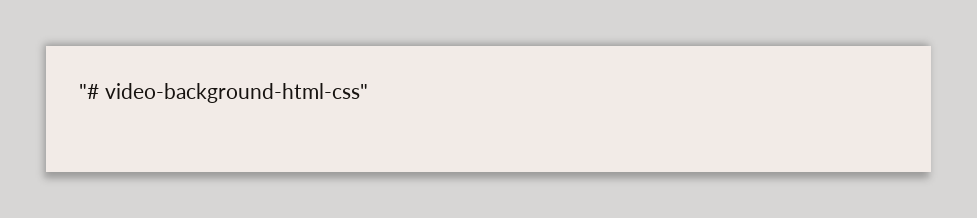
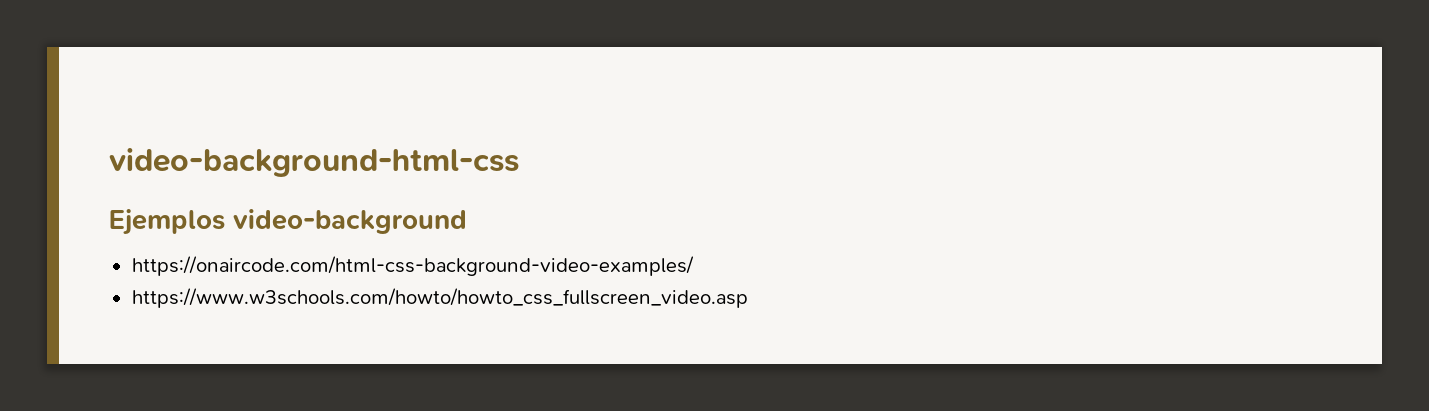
- "# video-background-html-css"
+ video-background-html-css
+ Ejemplos video-background
+ https://onaircode.com/html-css-background-video-examples/
+ https://www.w3schools.com/howto/howto_css_fullscreen_video.asp

